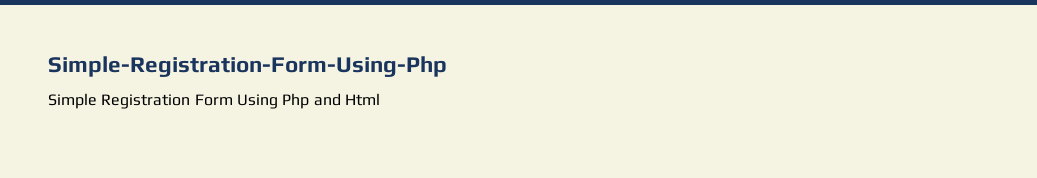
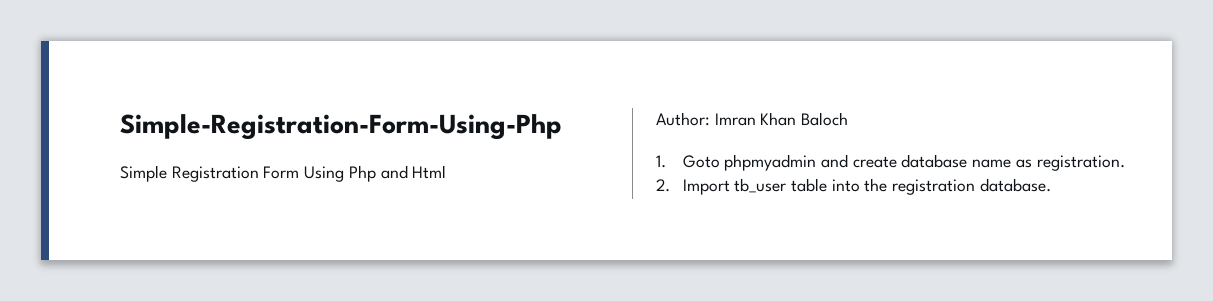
+ Author: Imran Khan Baloch
+ 1. Goto phpmyadmin and create database name as registration.
+ 2. Import tb_user table into the registration database.

